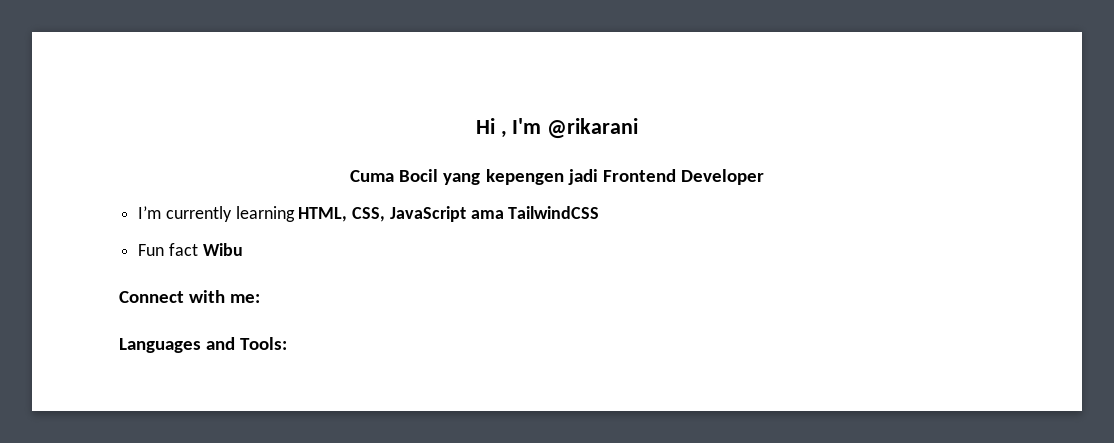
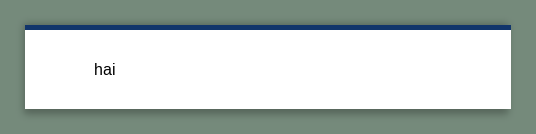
- Hi , I'm @rikarani
- Cuma Bocil yang kepengen jadi Frontend Developer
- I’m currently learning HTML, CSS, JavaScript ama TailwindCSS
- Fun fact Wibu
- Connect with me:
- Languages and Tools:
+ hai

